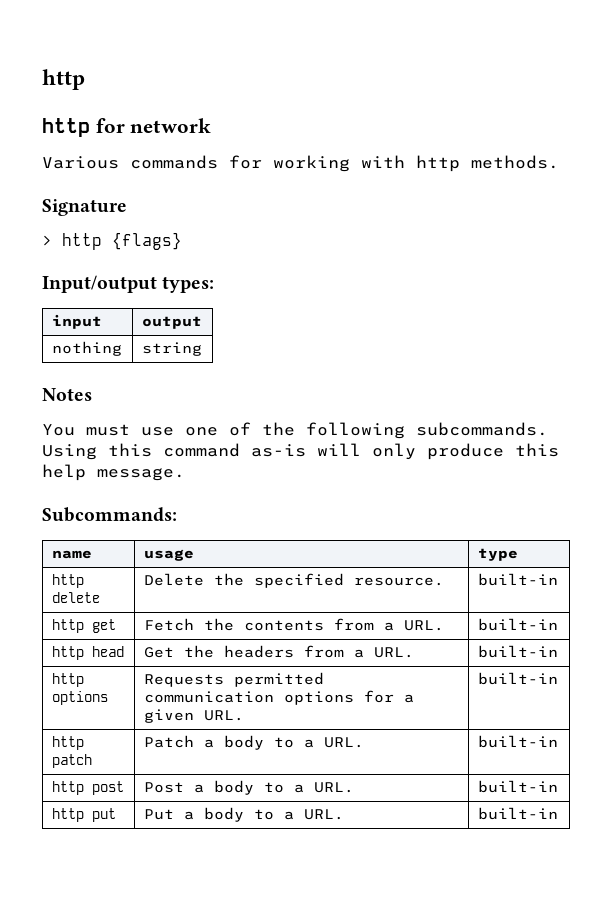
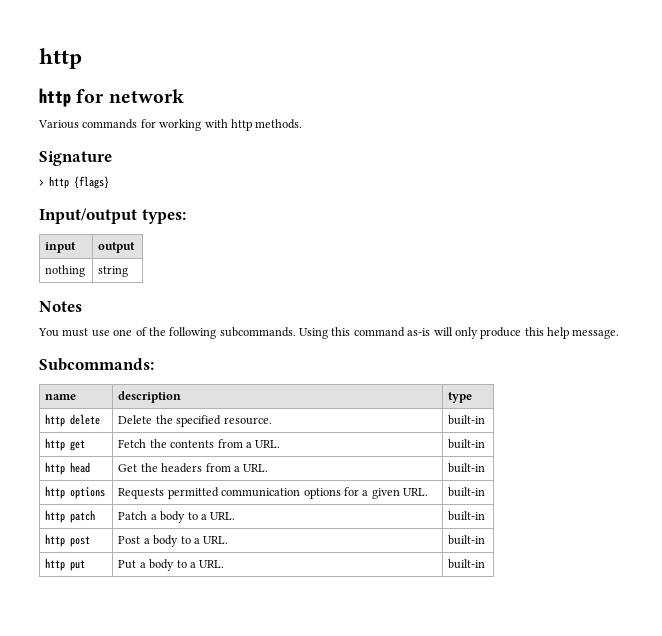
- name | usage | type
+ name | description | type

